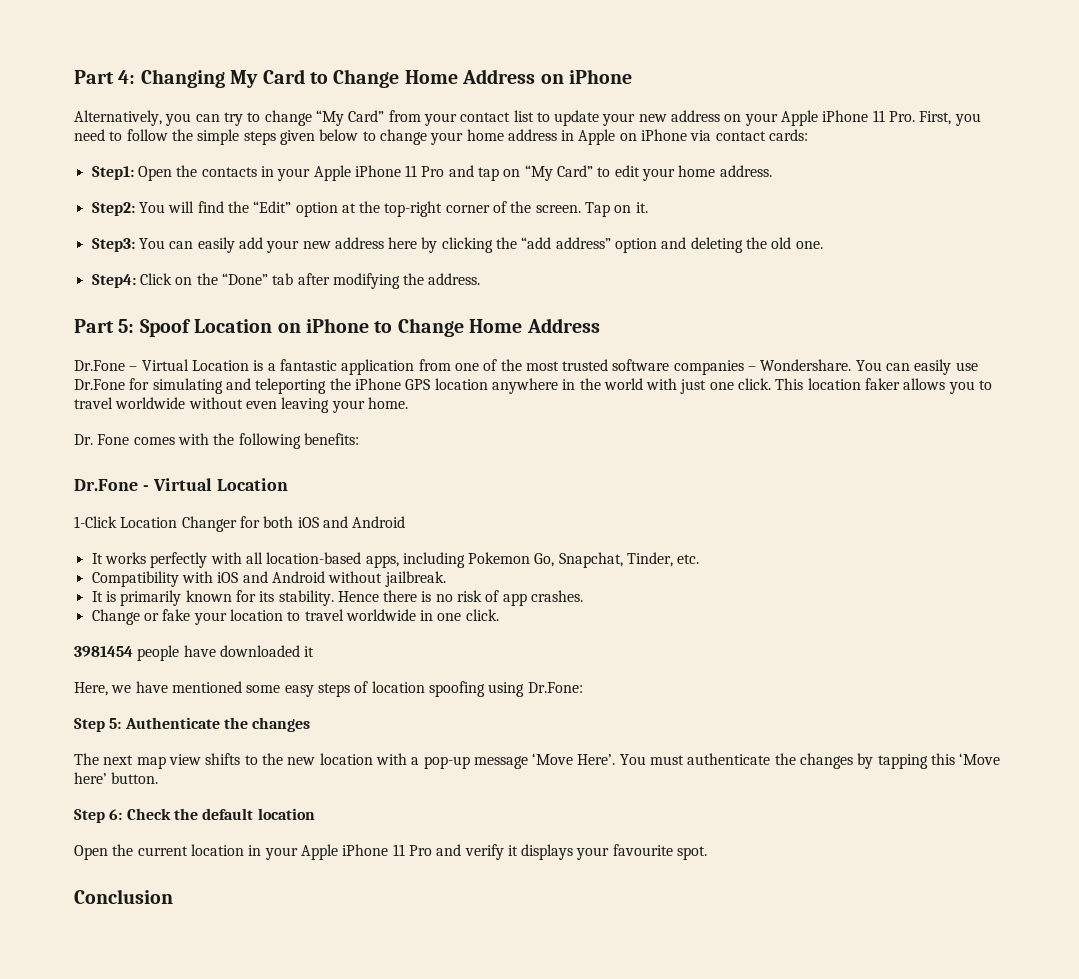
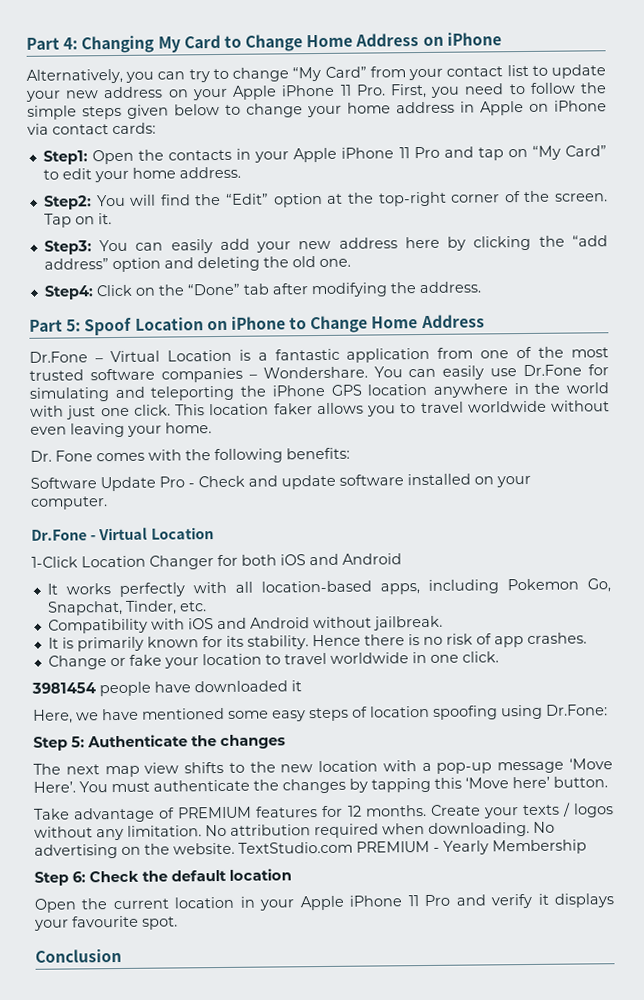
+ Software Update Pro - Check and update software installed on your computer.
+ Take advantage of PREMIUM features for 12 months. Create your texts / logos without any limitation. No attribution required when downloading. No advertising on the website. TextStudio.com PREMIUM - Yearly Membership

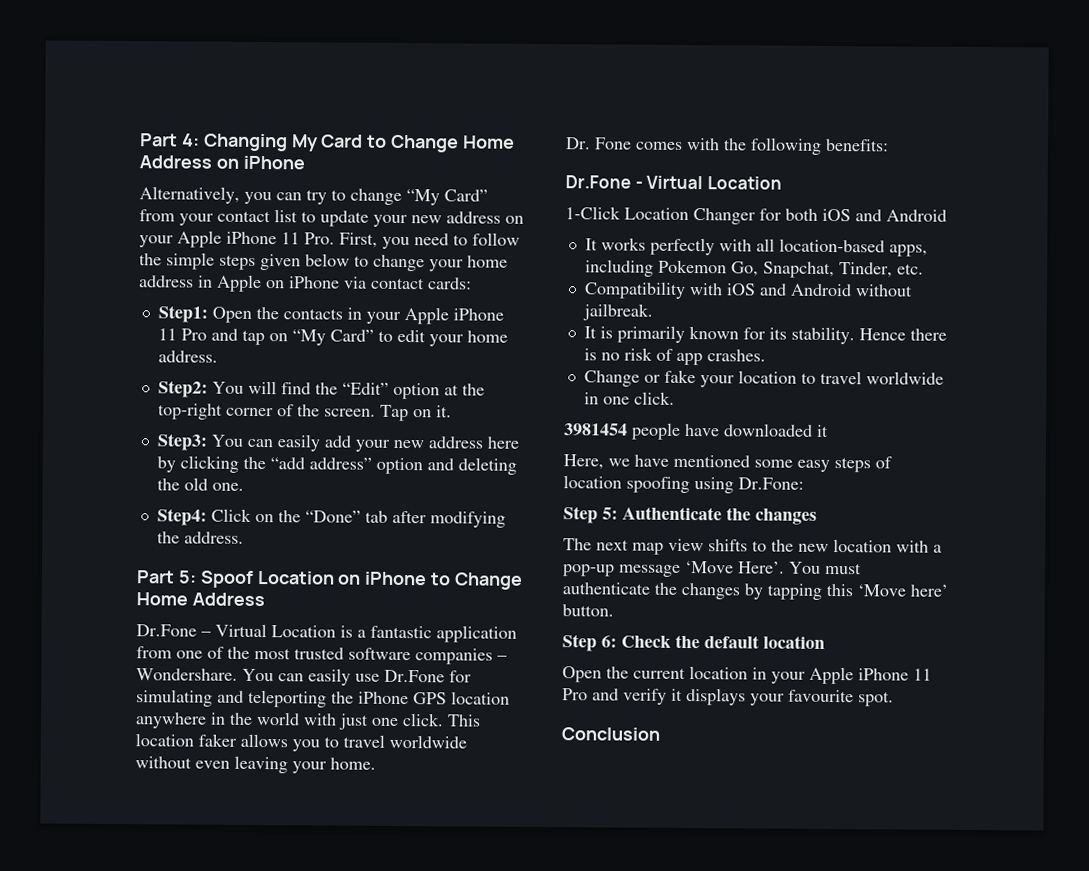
- Software Update Pro - Check and update software installed on your computer.
- Take advantage of PREMIUM features for 12 months. Create your texts / logos without any limitation. No attribution required when downloading. No advertising on the website. TextStudio.com PREMIUM - Yearly Membership

